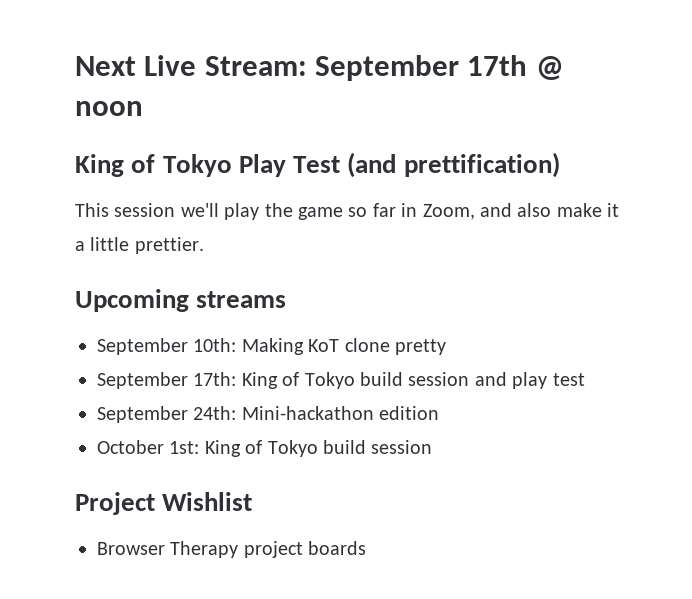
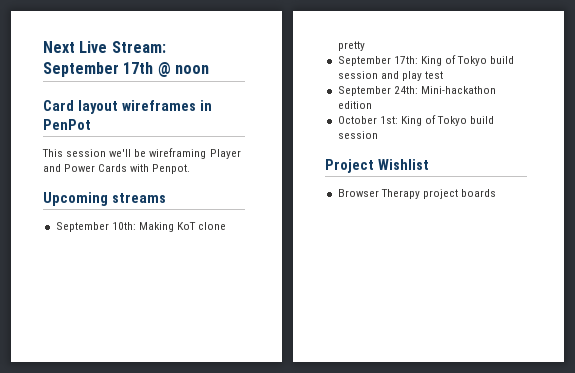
- King of Tokyo Play Test (and prettification)
- This session we'll play the game so far in Zoom, and also make it a little prettier.
+ Card layout wireframes in PenPot
+ This session we'll be wireframing Player and Power Cards with Penpot.

